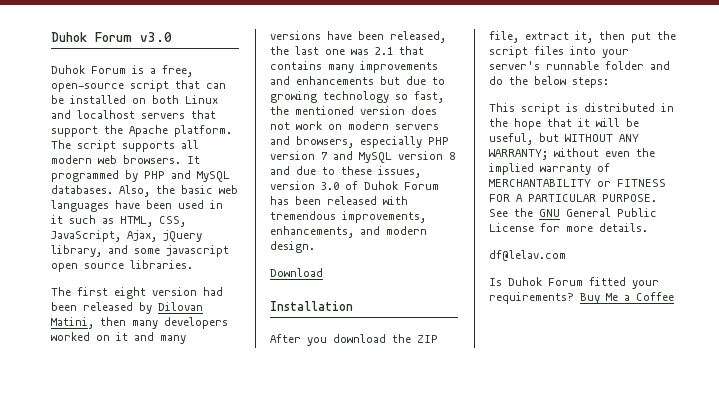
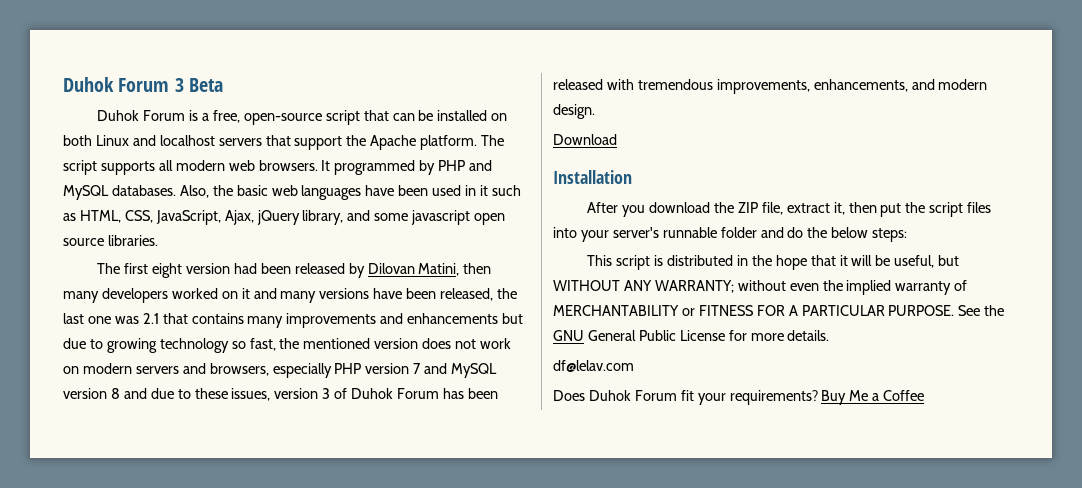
- Duhok Forum v3.0
+ Duhok Forum 3 Beta
- The first eight version had been released by Dilovan Matini, then many developers worked on it and many versions have been released, the last one was 2.1 that contains many improvements and enhancements but due to growing technology so fast, the mentioned version does not work on modern servers and browsers, especially PHP version 7 and MySQL version 8 and due to these issues, version 3.0 of Duhok Forum has been released with tremendous improvements, enhancements, and modern design.
+ The first eight version had been released by Dilovan Matini, then many developers worked on it and many versions have been released, the last one was 2.1 that contains many improvements and enhancements but due to growing technology so fast, the mentioned version does not work on modern servers and browsers, especially PHP version 7 and MySQL version 8 and due to these issues, version 3 of Duhok Forum has been released with tremendous improvements, enhancements, and modern design.
- Is Duhok Forum fitted your requirements?
+ Does Duhok Forum fit your requirements?

